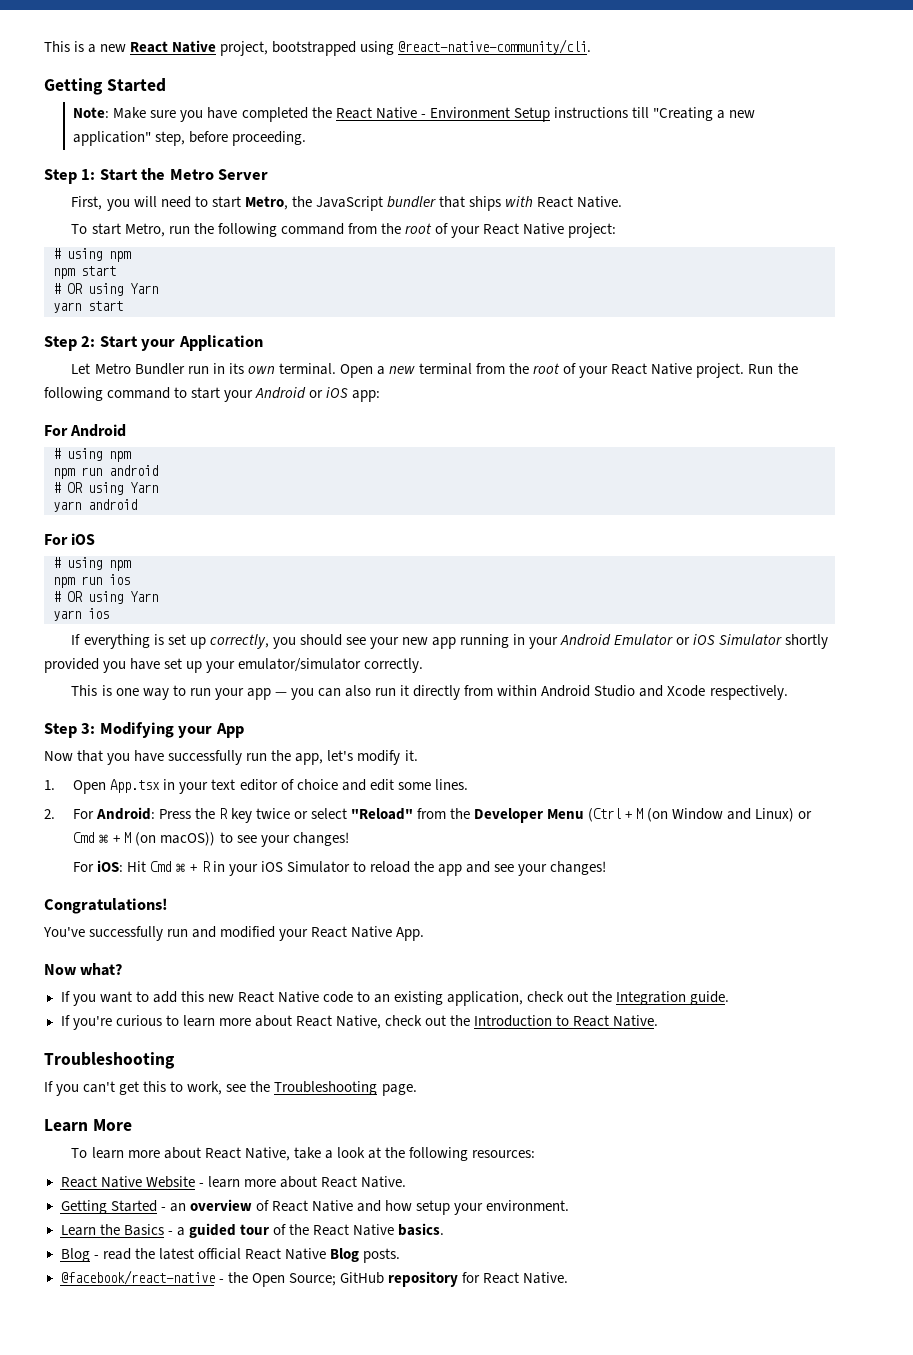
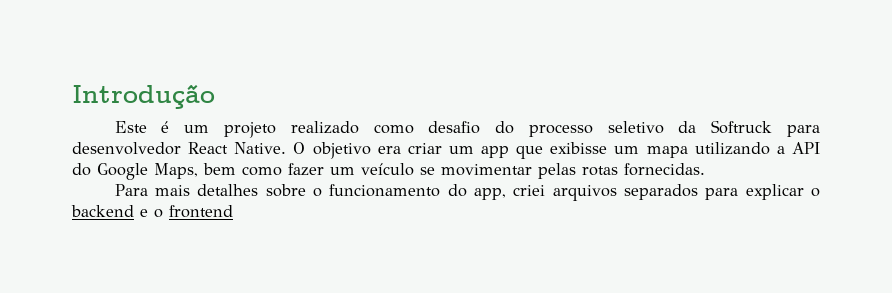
- This is a new React Native project, bootstrapped using @react-native-community/cli.
- Getting Started
- Note: Make sure you have completed the React Native - Environment Setup instructions till "Creating a new application" step, before proceeding.
- Step 1: Start the Metro Server
- First, you will need to start Metro, the JavaScript bundler that ships with React Native.
- To start Metro, run the following command from the root of your React Native project:
- # using npm
- npm start
- # OR using Yarn
- yarn start
- Step 2: Start your Application
- Let Metro Bundler run in its own terminal. Open a new terminal from the root of your React Native project. Run the following command to start your Android or iOS app:
- For Android
- # using npm
- npm run android
- # OR using Yarn
- yarn android
- For iOS
- # using npm
- npm run ios
- # OR using Yarn
- yarn ios
- If everything is set up correctly, you should see your new app running in your Android Emulator or iOS Simulator shortly provided you have set up your emulator/simulator correctly.
- This is one way to run your app — you can also run it directly from within Android Studio and Xcode respectively.
- Step 3: Modifying your App
- Now that you have successfully run the app, let's modify it.
- 1. Open App.tsx in your text editor of choice and edit some lines.
- 2. For Android: Press the R key twice or select "Reload" from the Developer Menu (Ctrl + M (on Window and Linux) or Cmd ⌘ + M (on macOS)) to see your changes!
- For iOS: Hit Cmd ⌘ + R in your iOS Simulator to reload the app and see your changes!
- Congratulations!
- You've successfully run and modified your React Native App.
- Now what?
- If you want to add this new React Native code to an existing application, check out the Integration guide.
- If you're curious to learn more about React Native, check out the Introduction to React Native.
- Troubleshooting
- If you can't get this to work, see the Troubleshooting page.
- Learn More
- To learn more about React Native, take a look at the following resources:
- React Native Website - learn more about React Native.
- Getting Started - an overview of React Native and how setup your environment.
- Learn the Basics - a guided tour of the React Native basics.
- Blog - read the latest official React Native Blog posts.
- @facebook/react-native - the Open Source; GitHub repository for React Native.
+ Introdução
+ Este é um projeto realizado como desafio do processo seletivo da Softruck para desenvolvedor React Native. O objetivo era criar um app que exibisse um mapa utilizando a API do Google Maps, bem como fazer um veículo se movimentar pelas rotas fornecidas.
+ Para mais detalhes sobre o funcionamento do app, criei arquivos separados para explicar o backend e o frontend

